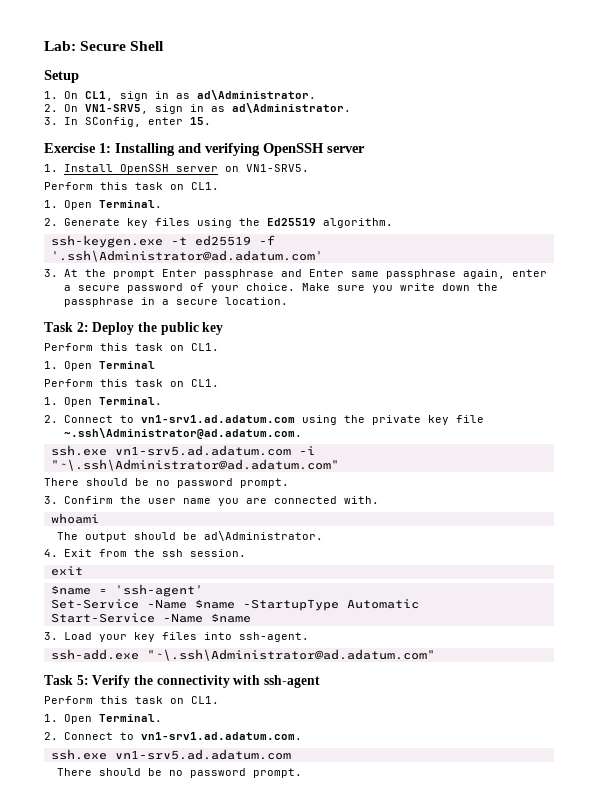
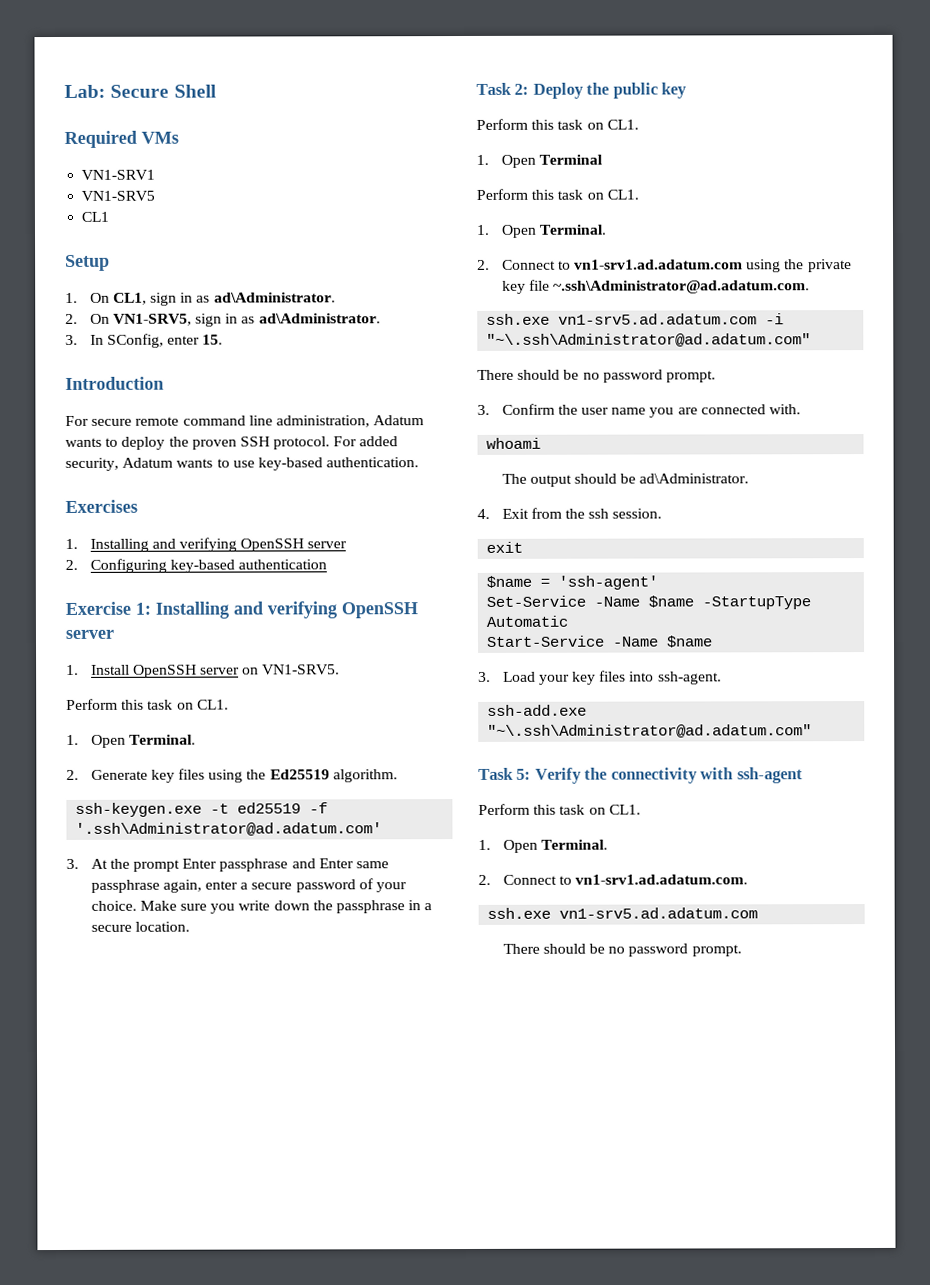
+ Required VMs
+ VN1-SRV1
+ VN1-SRV5
+ CL1
+ Introduction
+ For secure remote command line administration, Adatum wants to deploy the proven SSH protocol. For added security, Adatum wants to use key-based authentication.
+ Exercises
+ 1. Installing and verifying OpenSSH server
+ 2. Configuring key-based authentication

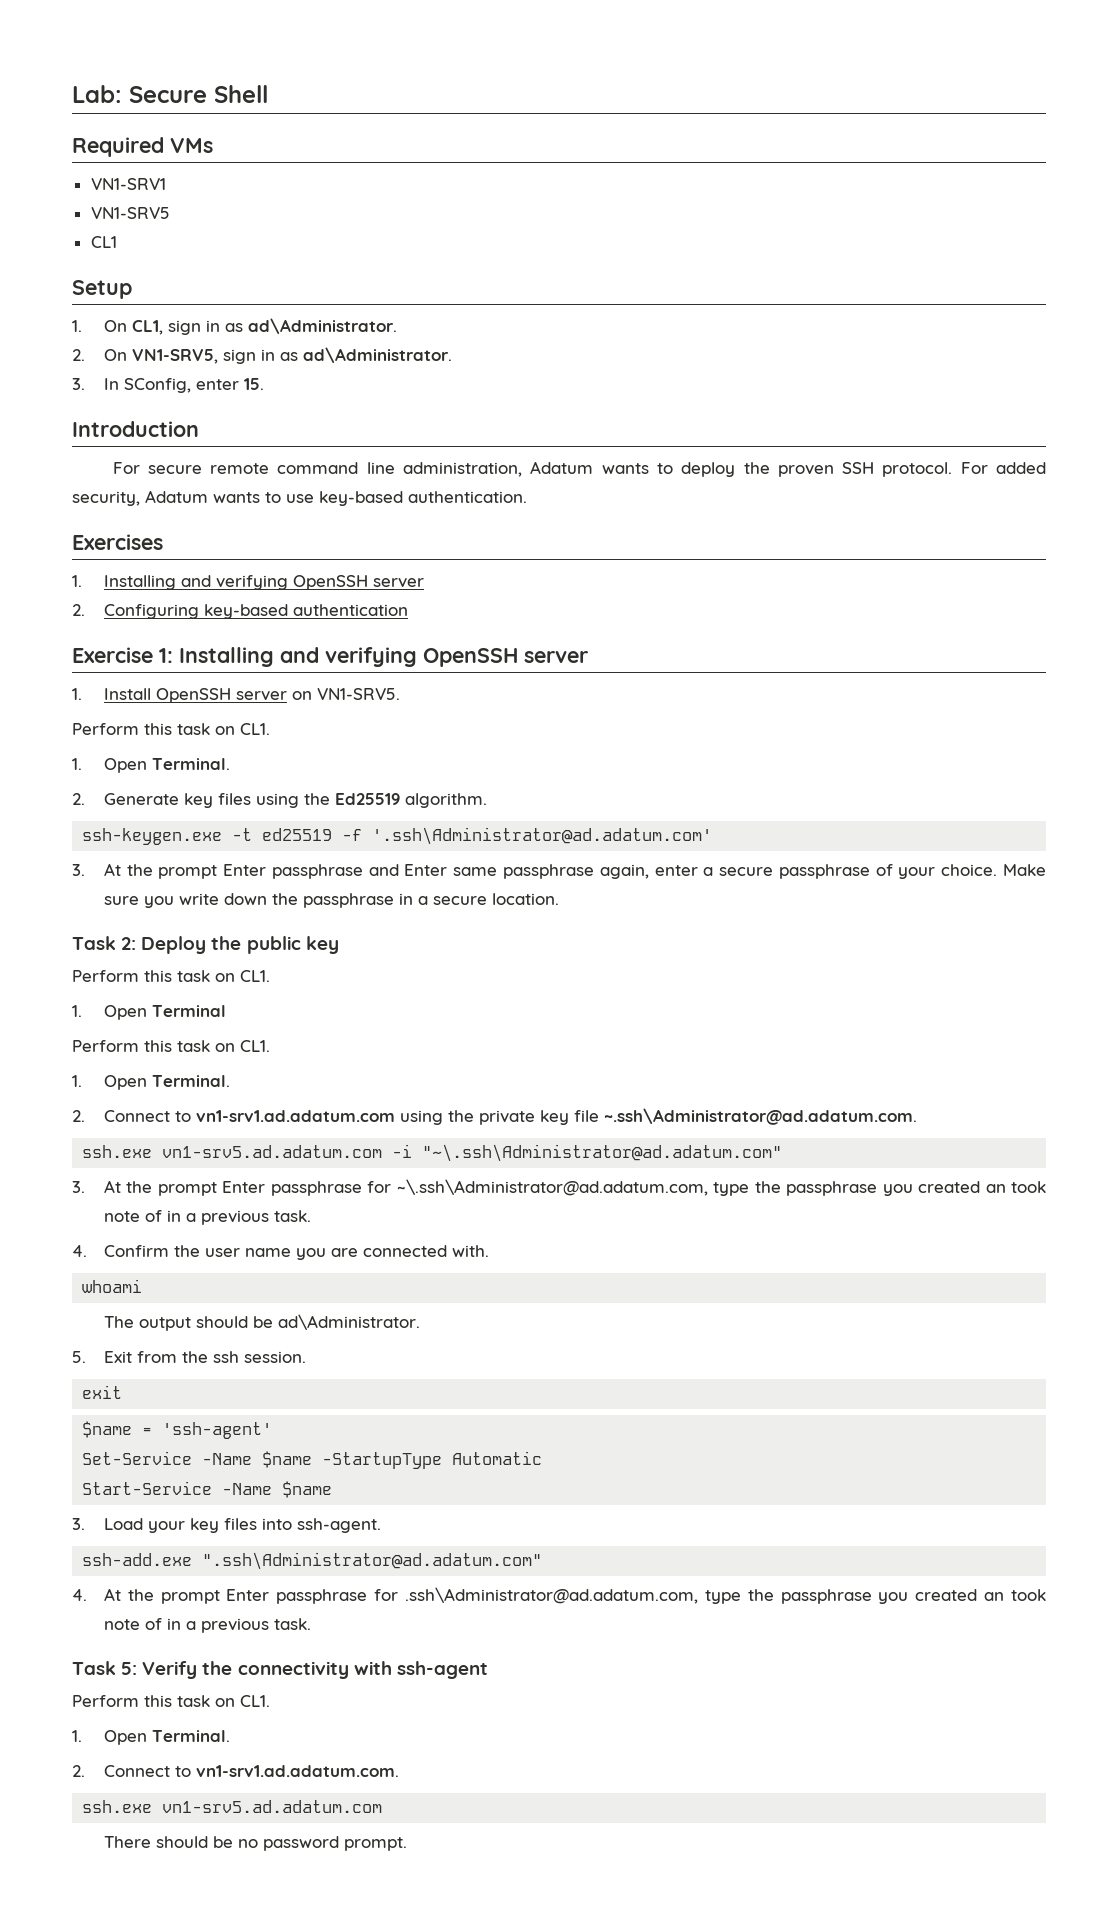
- 3. At the prompt Enter passphrase and Enter same passphrase again, enter a secure password of your choice.
+ 3. At the prompt Enter passphrase and Enter same passphrase again, enter a secure passphrase of your choice.
  ssh.exe vn1-srv5.ad.adatum.com -i "~\.ssh\Administrator@ad.adatum.com"
- There should be no password prompt.
- 3. Confirm the user name you are connected with.
+ 3. At the prompt Enter passphrase for ~\.ssh\Administrator@ad.adatum.com, type the passphrase you created an took note of in a previous task.
+ 4. Confirm the user name you are connected with.
- 4. Exit from the ssh session.
+ 5. Exit from the ssh session.
- ssh-add.exe "~\.ssh\Administrator@ad.adatum.com"
+ ssh-add.exe ".ssh\Administrator@ad.adatum.com"
+ 4. At the prompt Enter passphrase for .ssh\Administrator@ad.adatum.com, type the passphrase you created an took note of in a previous task.

